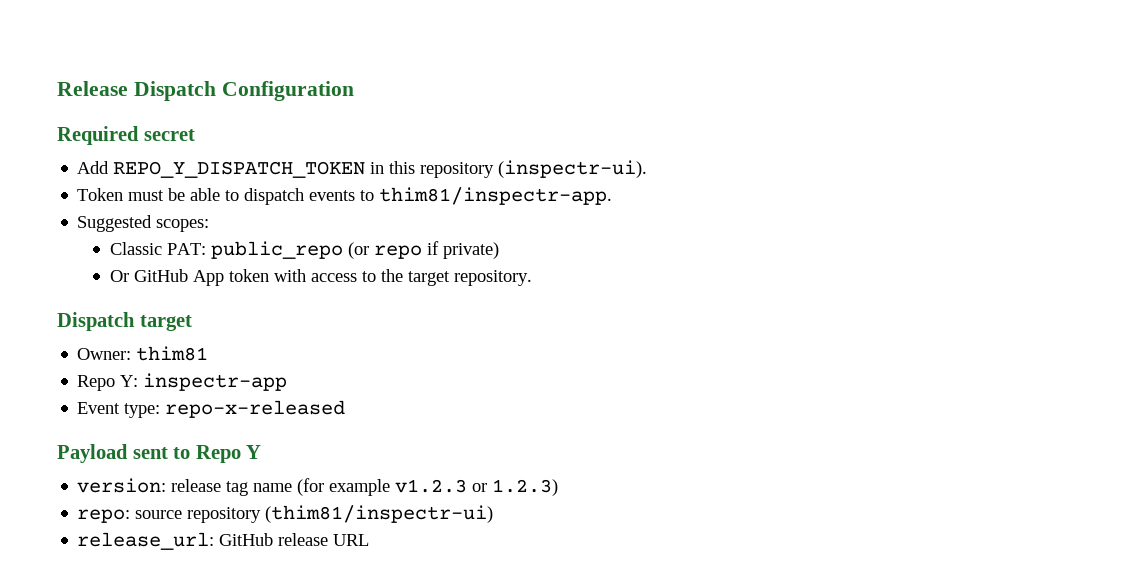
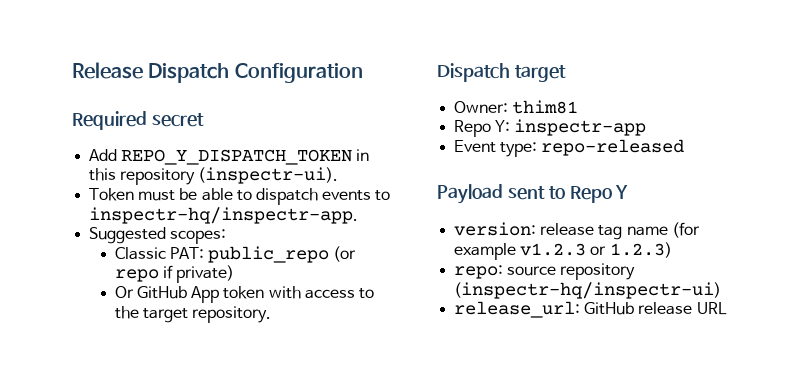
- Token must be able to dispatch events to thim81/inspectr-app.
+ Token must be able to dispatch events to inspectr-hq/inspectr-app.
- Event type: repo-x-released
+ Event type: repo-released
- repo: source repository (thim81/inspectr-ui)
+ repo: source repository (inspectr-hq/inspectr-ui)

